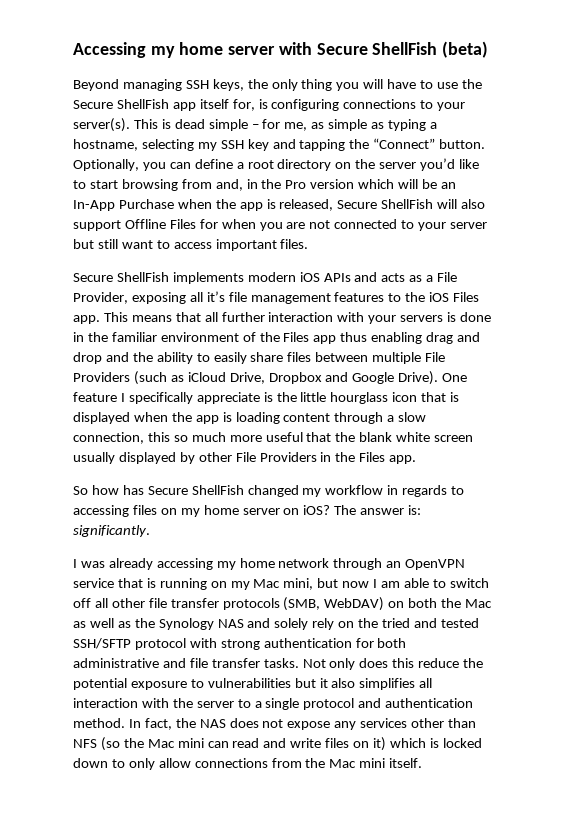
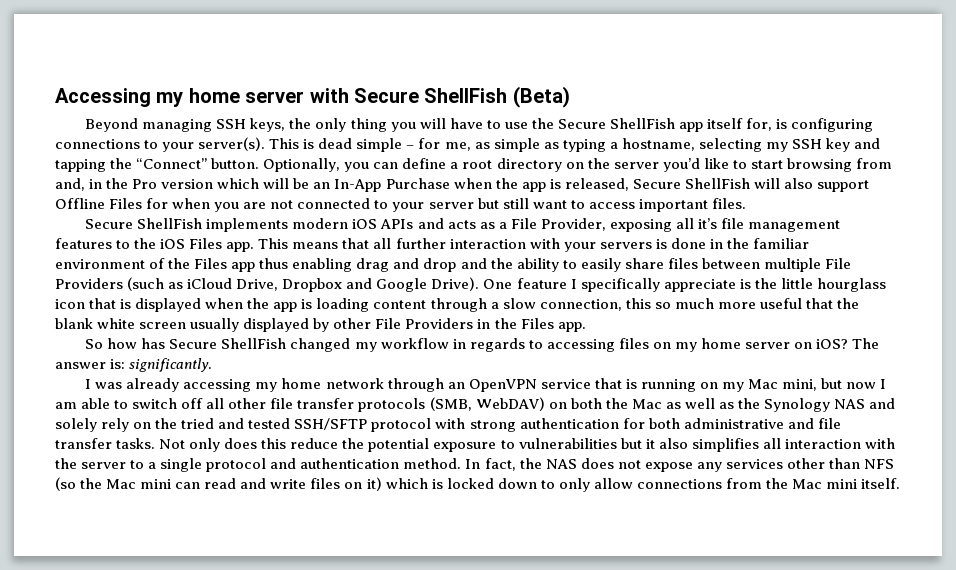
- Accessing my home server with Secure ShellFish (beta)
+ Accessing my home server with Secure ShellFish (Beta)

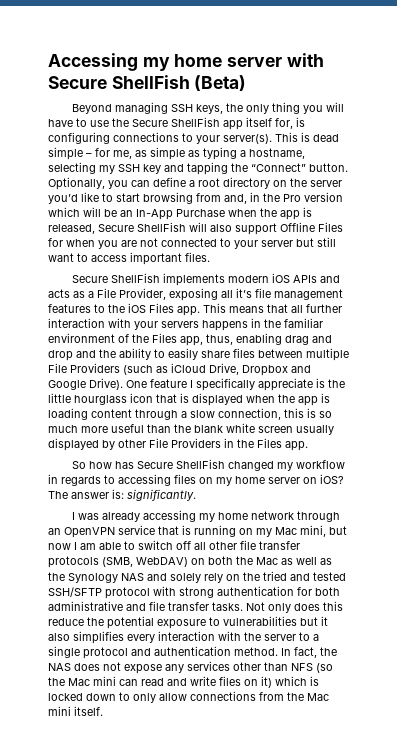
- This means that all further interaction with your servers is done in the familiar environment of the Files app thus enabling drag and drop and the ability to easily share files between multiple File Providers (such as iCloud Drive, Dropbox and Google Drive).
+ This means that all further interaction with your servers happens in the familiar environment of the Files app, thus, enabling drag and drop and the ability to easily share files between multiple File Providers (such as iCloud Drive, Dropbox and Google Drive).
- One feature I specifically appreciate is the little hourglass icon that is displayed when the app is loading content through a slow connection, this so much more useful that the blank white screen usually displayed by other File Providers in the Files app.
+ One feature I specifically appreciate is the little hourglass icon that is displayed when the app is loading content through a slow connection, this is so much more useful than the blank white screen usually displayed by other File Providers in the Files app.
- Not only does this reduce the potential exposure to vulnerabilities but it also simplifies all interaction with the server to a single protocol and authentication method.
+ Not only does this reduce the potential exposure to vulnerabilities but it also simplifies every interaction with the server to a single protocol and authentication method.

